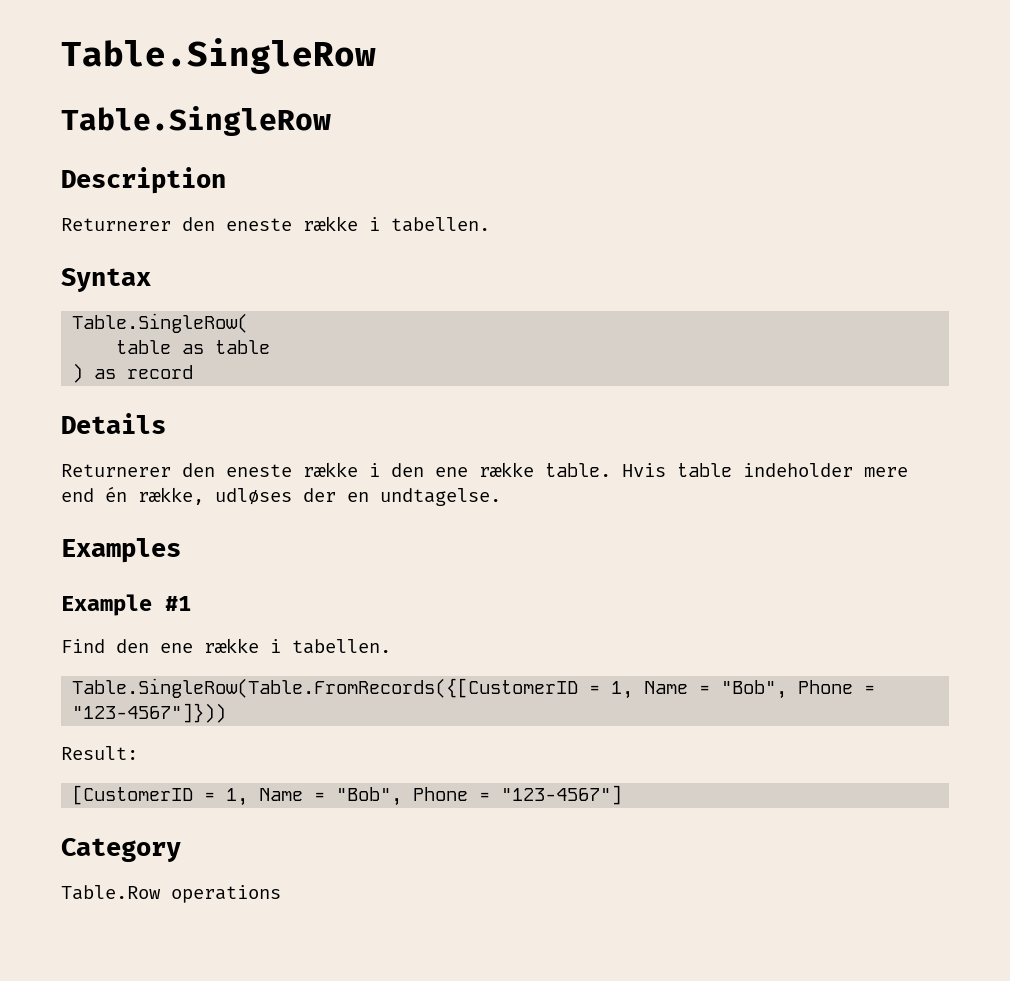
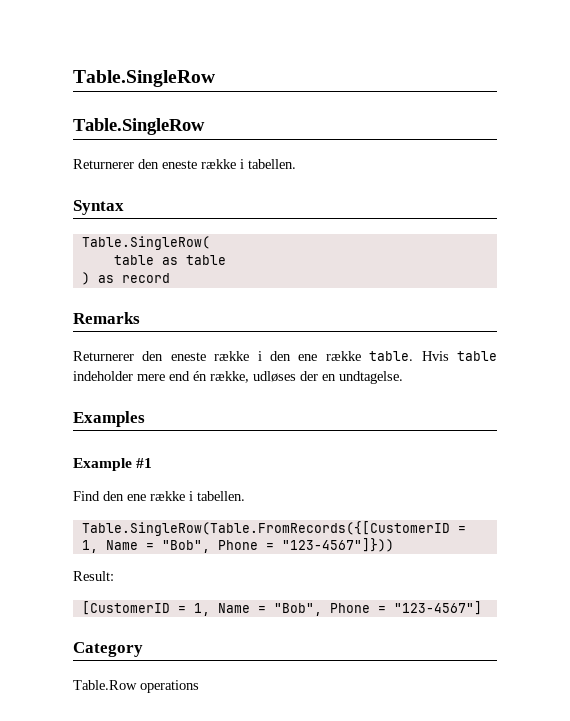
- Description
- Details
+ Remarks

